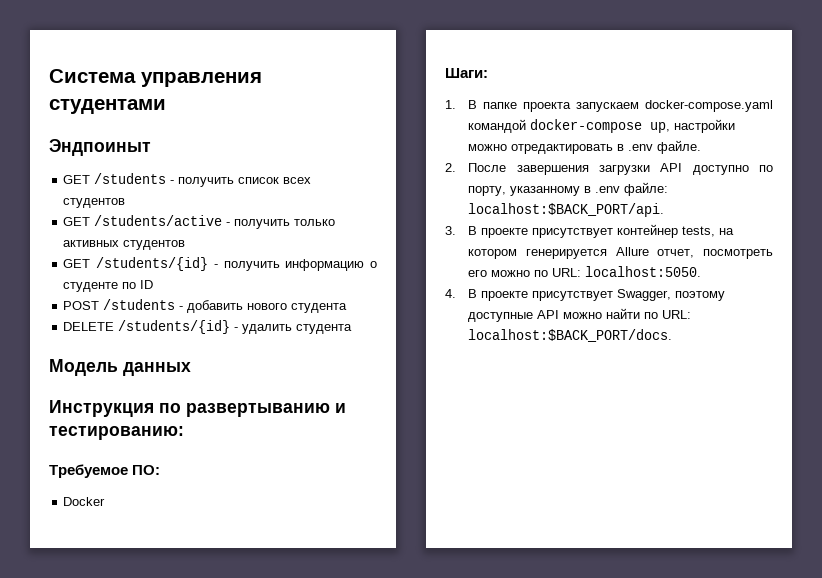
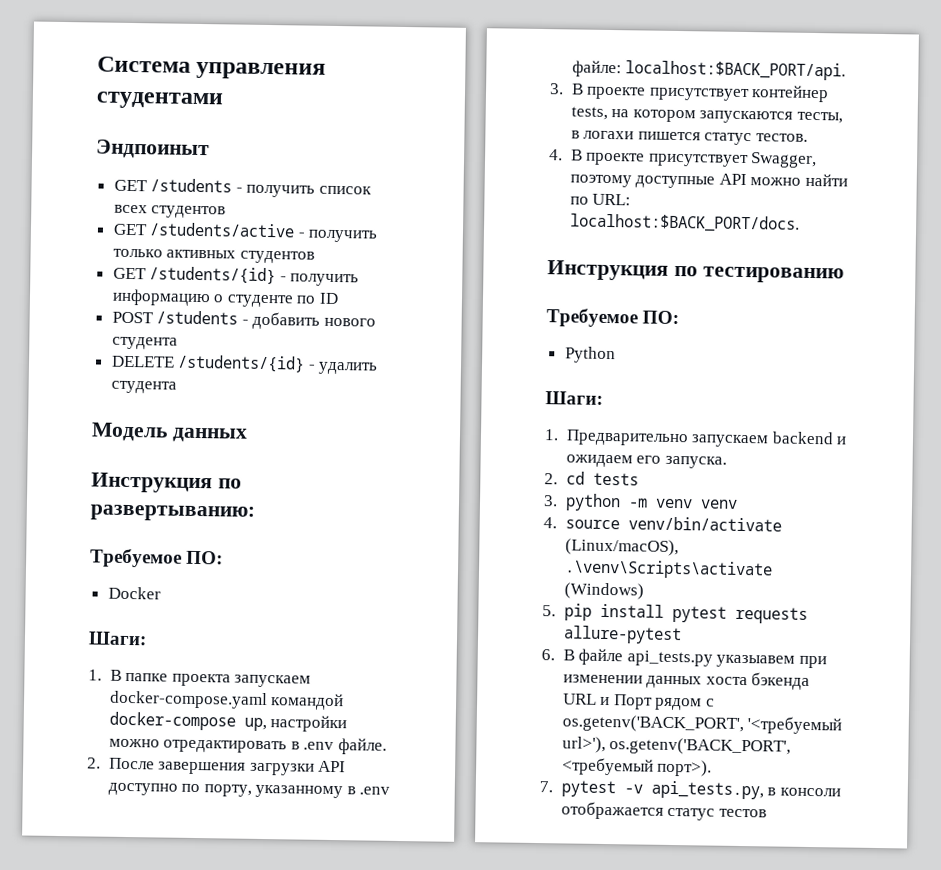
- Инструкция по развертыванию и тестированию:
+ Инструкция по развертыванию:
- 3. В проекте присутствует контейнер tests, на котором генерируется Allure отчет, посмотреть его можно по URL: localhost:5050.
+ 3. В проекте присутствует контейнер tests, на котором запускаются тесты, в логахи пишется статус тестов.
+ Инструкция по тестированию
+ Требуемое ПО:
+ Python
+ Шаги:
+ 1. Предварительно запускаем backend и ожидаем его запуска.
+ 2. cd tests
+ 3. python -m venv venv
+ 4. source venv/bin/activate (Linux/macOS), .\venv\Scripts\activate (Windows)
+ 5. pip install pytest requests allure-pytest
+ 6. В файле api_tests.py указыавем при изменении данных хоста бэкенда URL и Порт рядом с os.getenv('BACK_PORT', '<требуемый url>'), os.getenv('BACK_PORT', <требуемый порт>).
+ 7. pytest -v api_tests.py, в консоли отображается статус тестов

